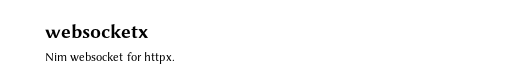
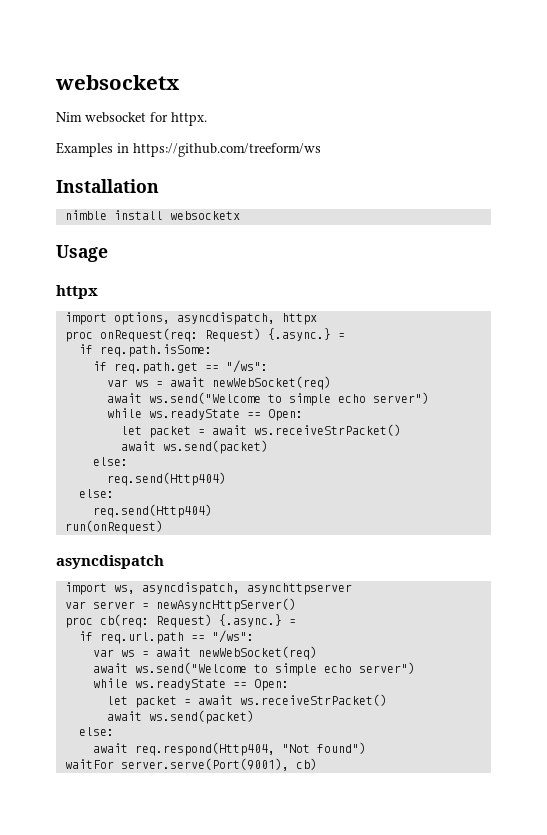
+ Examples in https://github.com/treeform/ws
+ Installation
+ nimble install websocketx
+ Usage
+ httpx
+ import options, asyncdispatch, httpx
+ proc onRequest(req: Request) {.async.} =
+ if req.path.isSome:
+ if req.path.get == "/ws":
+ var ws = await newWebSocket(req)
+ await ws.send("Welcome to simple echo server")
+ while ws.readyState == Open:
+ let packet = await ws.receiveStrPacket()
+ await ws.send(packet)
+ else:
+ req.send(Http404)
+ else:
+ req.send(Http404)
+ run(onRequest)
+ asyncdispatch
+ import ws, asyncdispatch, asynchttpserver
+ var server = newAsyncHttpServer()
+ proc cb(req: Request) {.async.} =
+ if req.url.path == "/ws":
+ var ws = await newWebSocket(req)
+ await ws.send("Welcome to simple echo server")
+ while ws.readyState == Open:
+ let packet = await ws.receiveStrPacket()
+ await ws.send(packet)
+ else:
+ await req.respond(Http404, "Not found")
+ waitFor server.serve(Port(9001), cb)

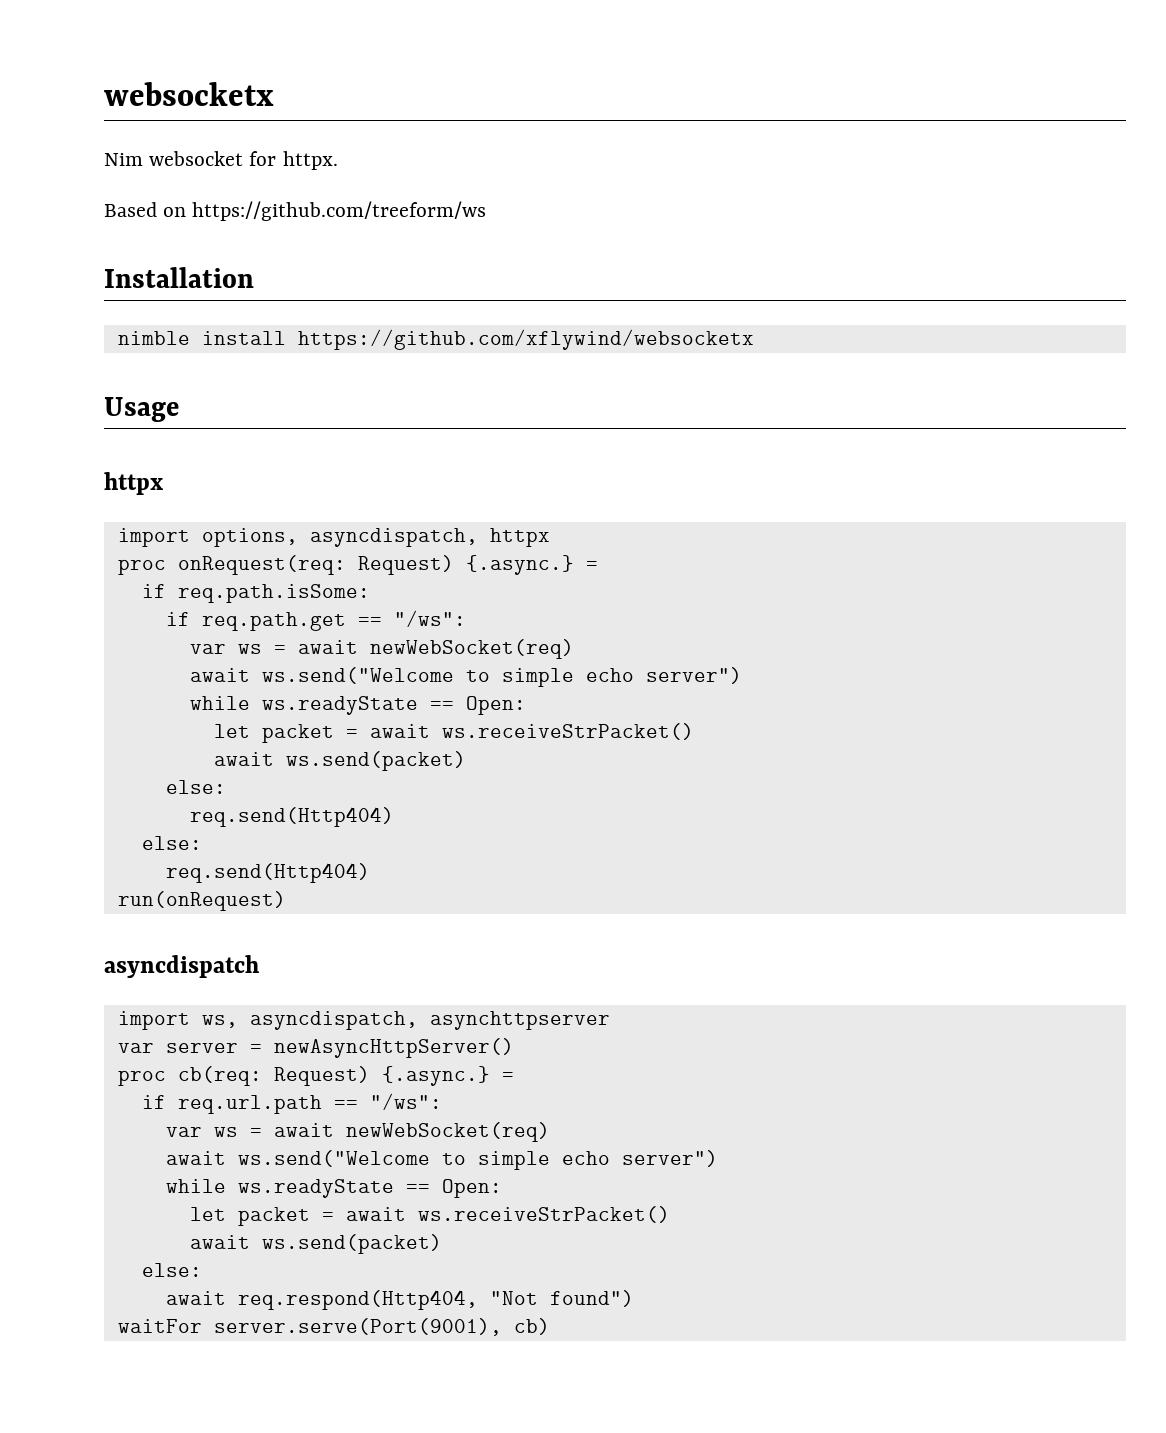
- Examples in https://github.com/treeform/ws
+ Based on https://github.com/treeform/ws
- nimble install websocketx
+ nimble install https://github.com/xflywind/websocketx

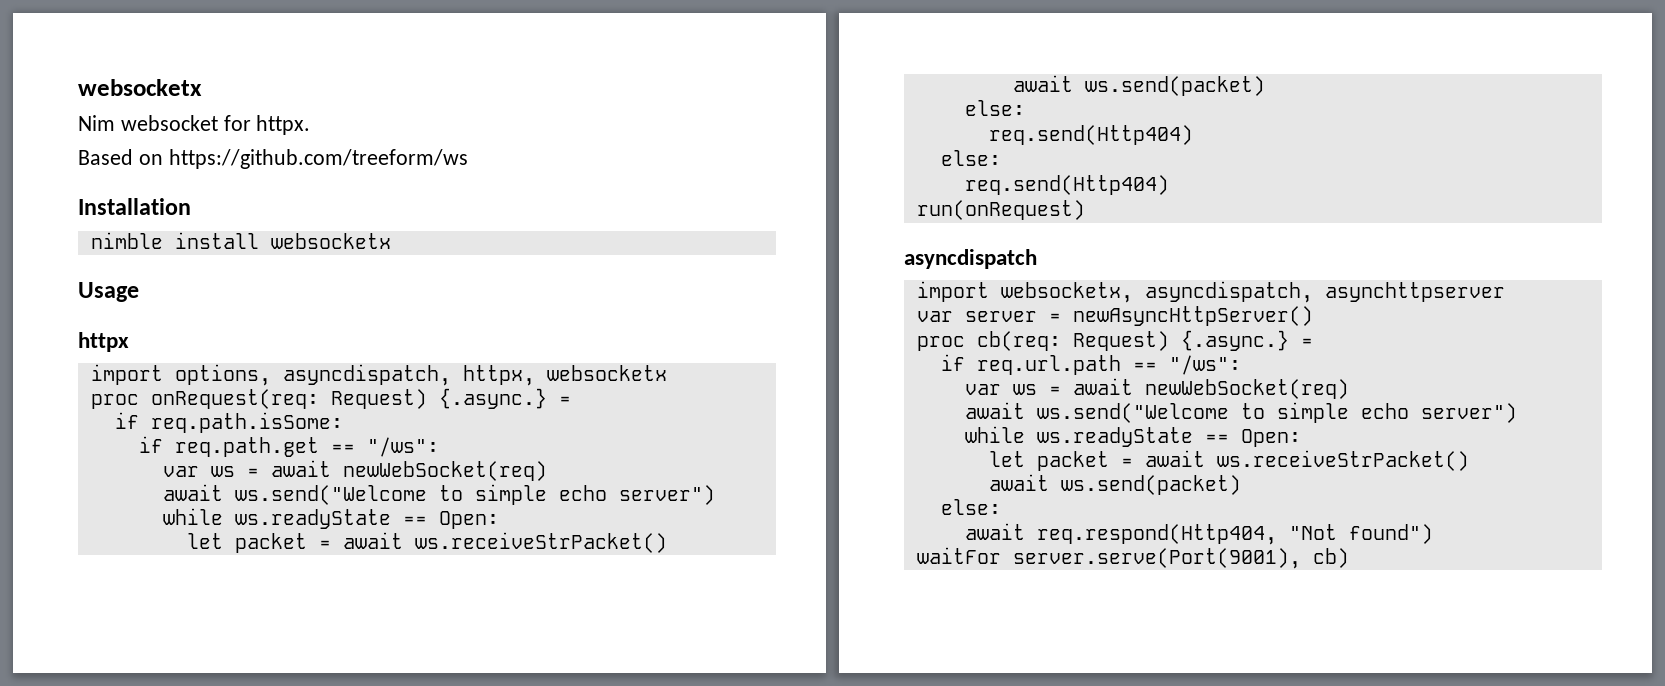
- nimble install https://github.com/xflywind/websocketx
+ nimble install websocketx
- import options, asyncdispatch, httpx
+ import options, asyncdispatch, httpx, websocketx
- import ws, asyncdispatch, asynchttpserver
+ import websocketx, asyncdispatch, asynchttpserver

